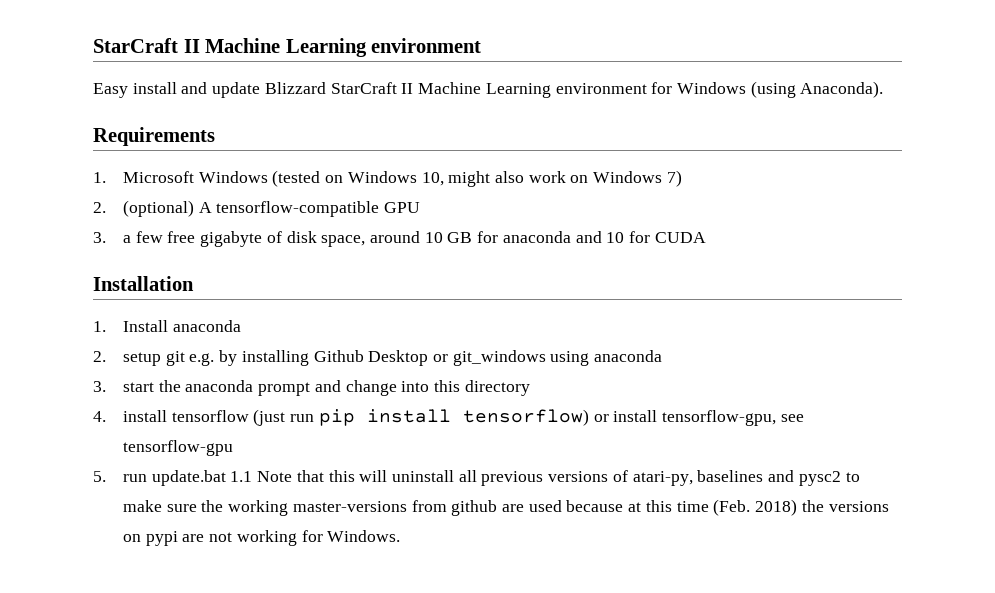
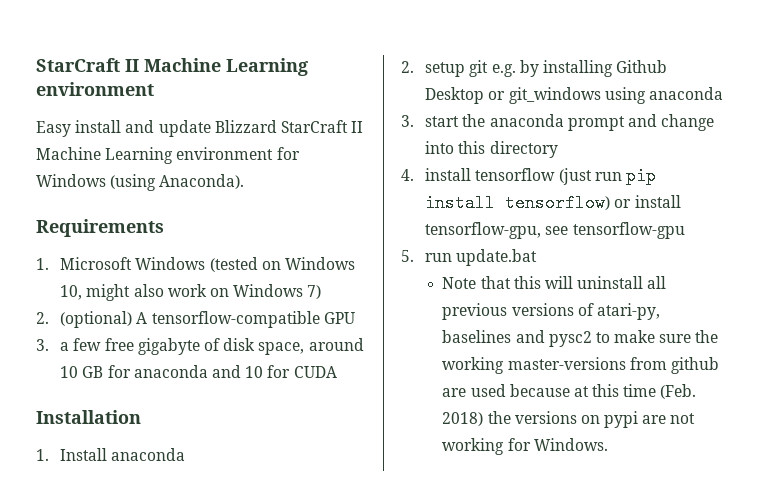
- 5. run update.bat 1.1 Note that this will uninstall all previous versions of atari-py, baselines and pysc2 to make sure the working master-versions from github are used because at this time (Feb. 2018) the versions on pypi are not working for Windows.
+ 5. run update.bat
+ Note that this will uninstall all previous versions of atari-py, baselines and pysc2 to make sure the working master-versions from github are used because at this time (Feb. 2018) the versions on pypi are not working for Windows.

